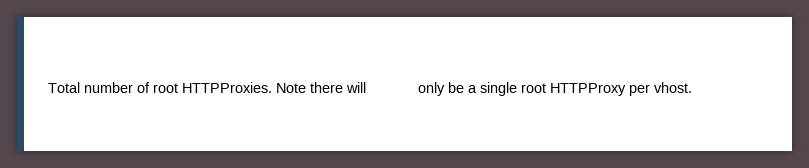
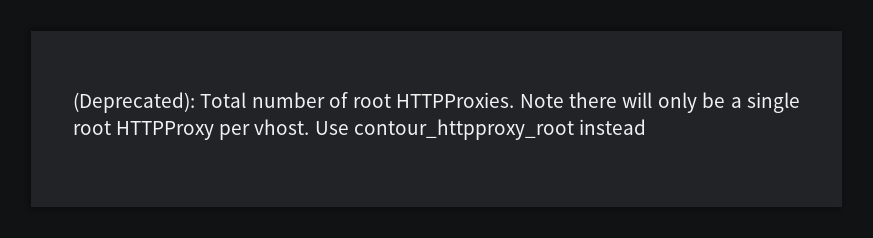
- Total number of root HTTPProxies.
+ (Deprecated): Total number of root HTTPProxies.
+ Use contour_httpproxy_root instead

